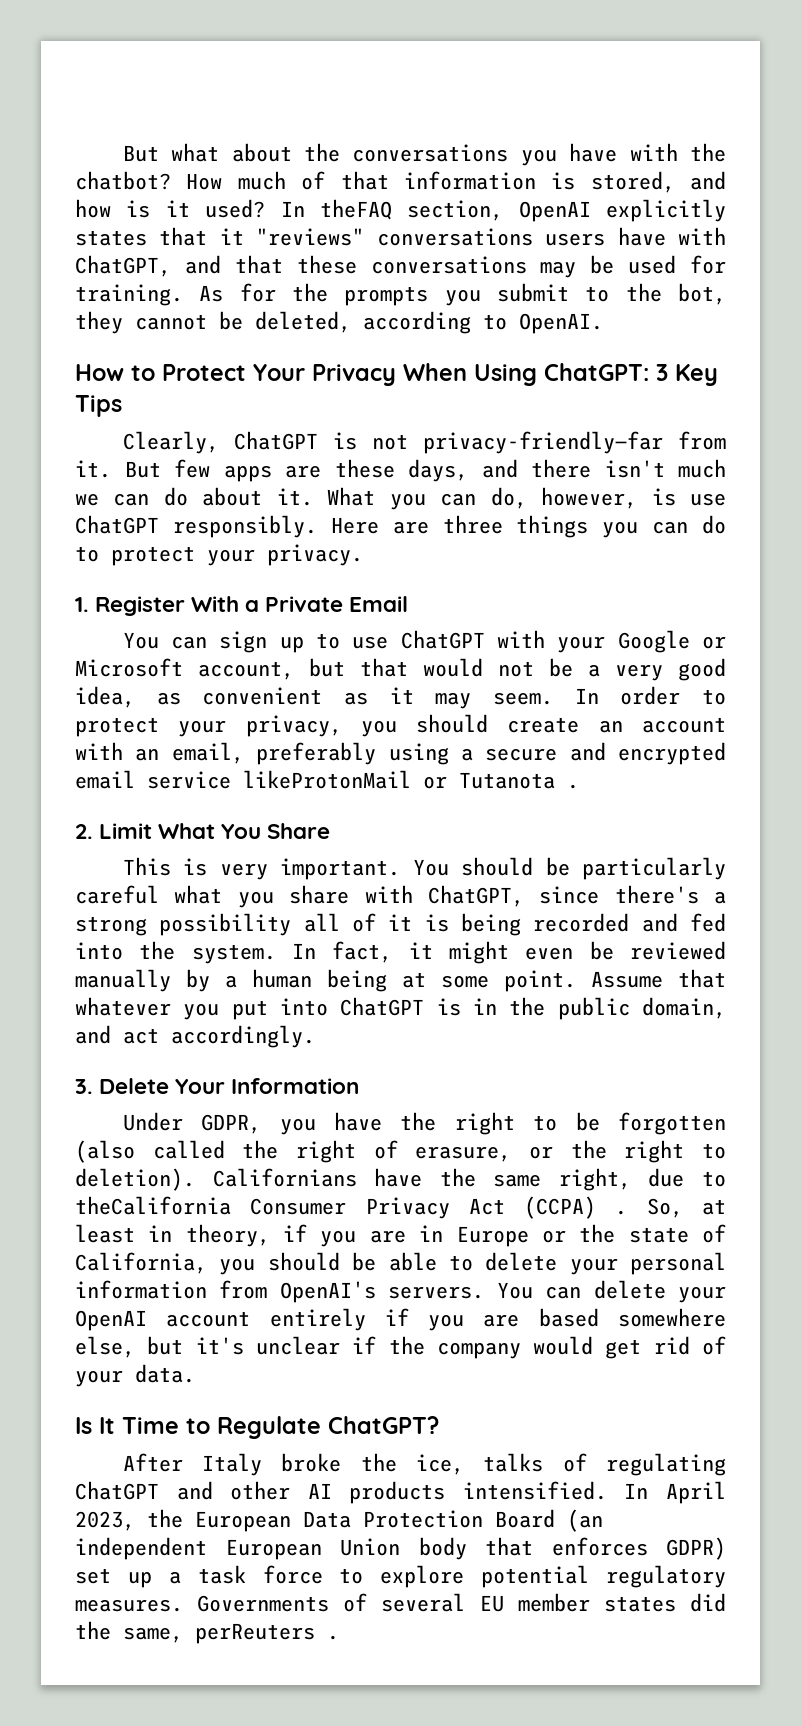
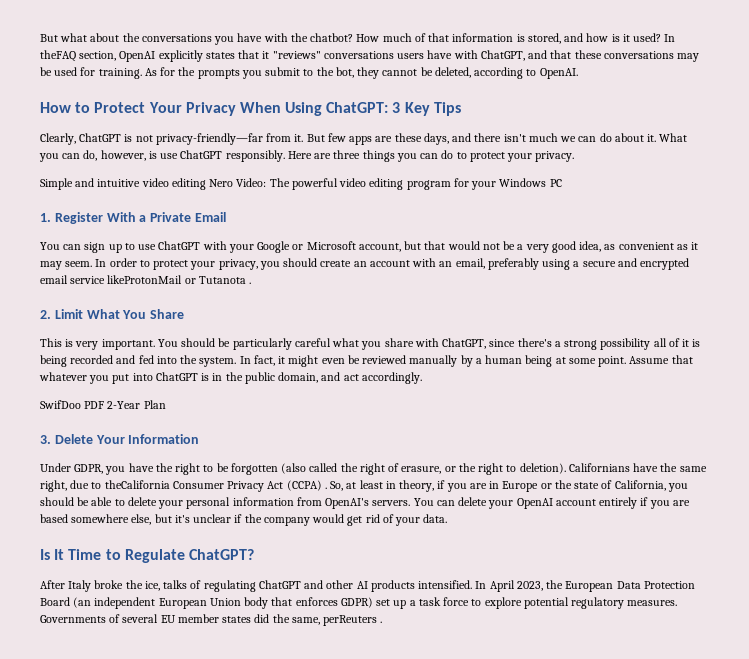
+ Simple and intuitive video editing Nero Video: The powerful video editing program for your Windows PC
+ SwifDoo PDF 2-Year Plan

